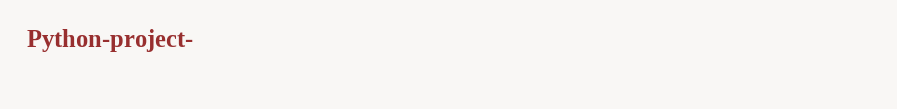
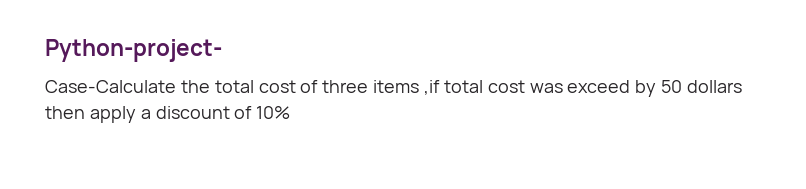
+ Case-Calculate the total cost of three items ,if total cost was exceed by 50 dollars then apply a discount of 10%

